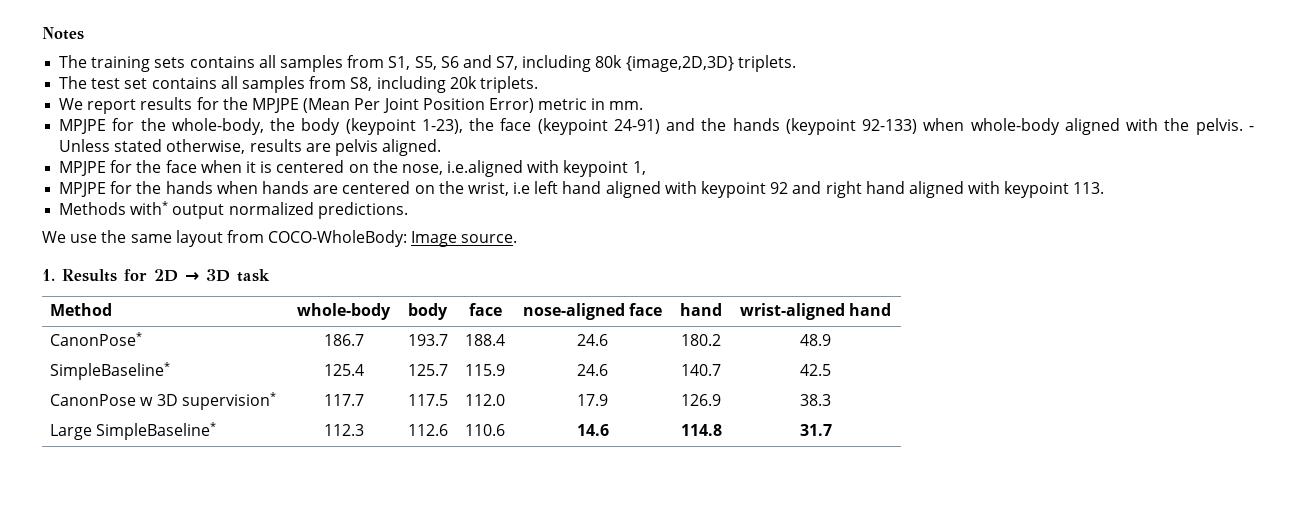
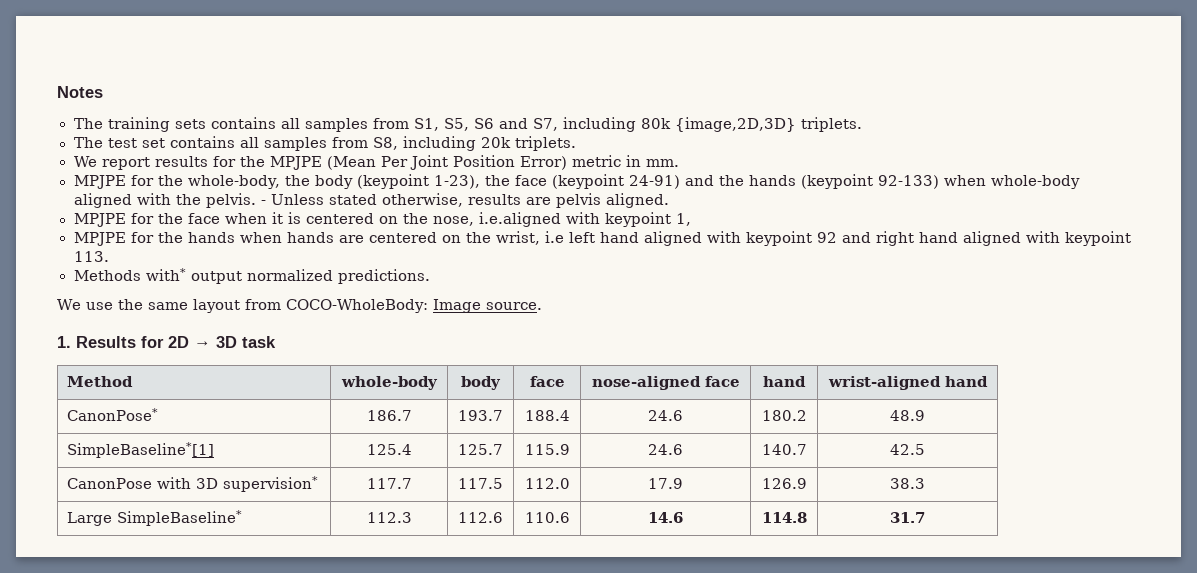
- SimpleBaseline* | 125.4 | 125.7 | 115.9 | 24.6 | 140.7 | 42.5
+ SimpleBaseline*[1] | 125.4 | 125.7 | 115.9 | 24.6 | 140.7 | 42.5
- CanonPose w 3D supervision* | 117.7 | 117.5 | 112.0 | 17.9 | 126.9 | 38.3
+ CanonPose with 3D supervision* | 117.7 | 117.5 | 112.0 | 17.9 | 126.9 | 38.3

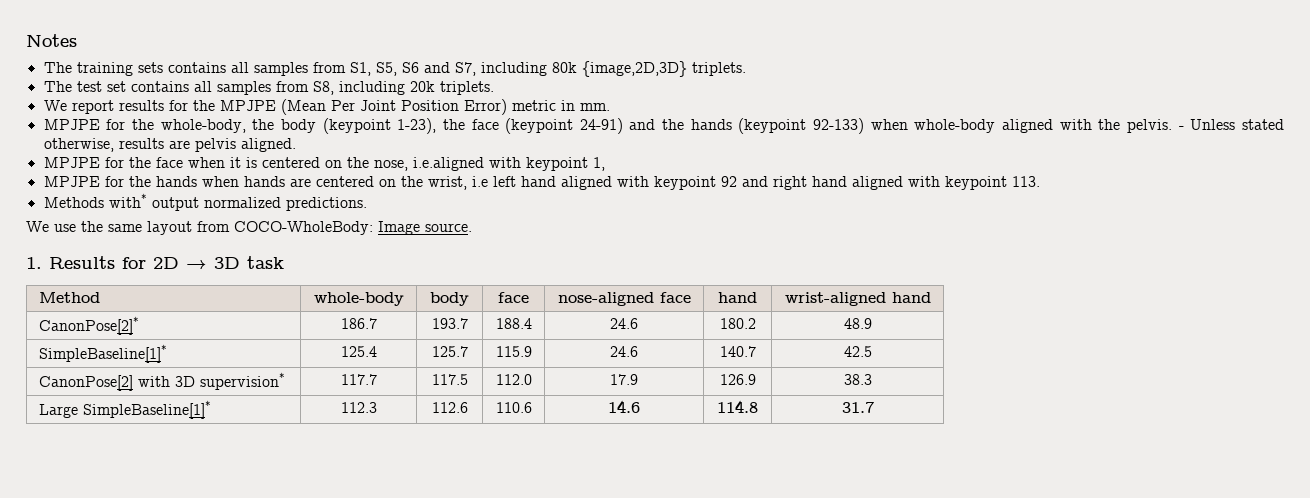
- CanonPose* | 186.7 | 193.7 | 188.4 | 24.6 | 180.2 | 48.9
+ CanonPose[2]* | 186.7 | 193.7 | 188.4 | 24.6 | 180.2 | 48.9
- SimpleBaseline*[1] | 125.4 | 125.7 | 115.9 | 24.6 | 140.7 | 42.5
+ SimpleBaseline[1]* | 125.4 | 125.7 | 115.9 | 24.6 | 140.7 | 42.5
- CanonPose with 3D supervision* | 117.7 | 117.5 | 112.0 | 17.9 | 126.9 | 38.3
+ CanonPose[2] with 3D supervision* | 117.7 | 117.5 | 112.0 | 17.9 | 126.9 | 38.3
- Large SimpleBaseline* | 112.3 | 112.6 | 110.6 | 14.6 | 114.8 | 31.7
+ Large SimpleBaseline[1]* | 112.3 | 112.6 | 110.6 | 14.6 | 114.8 | 31.7

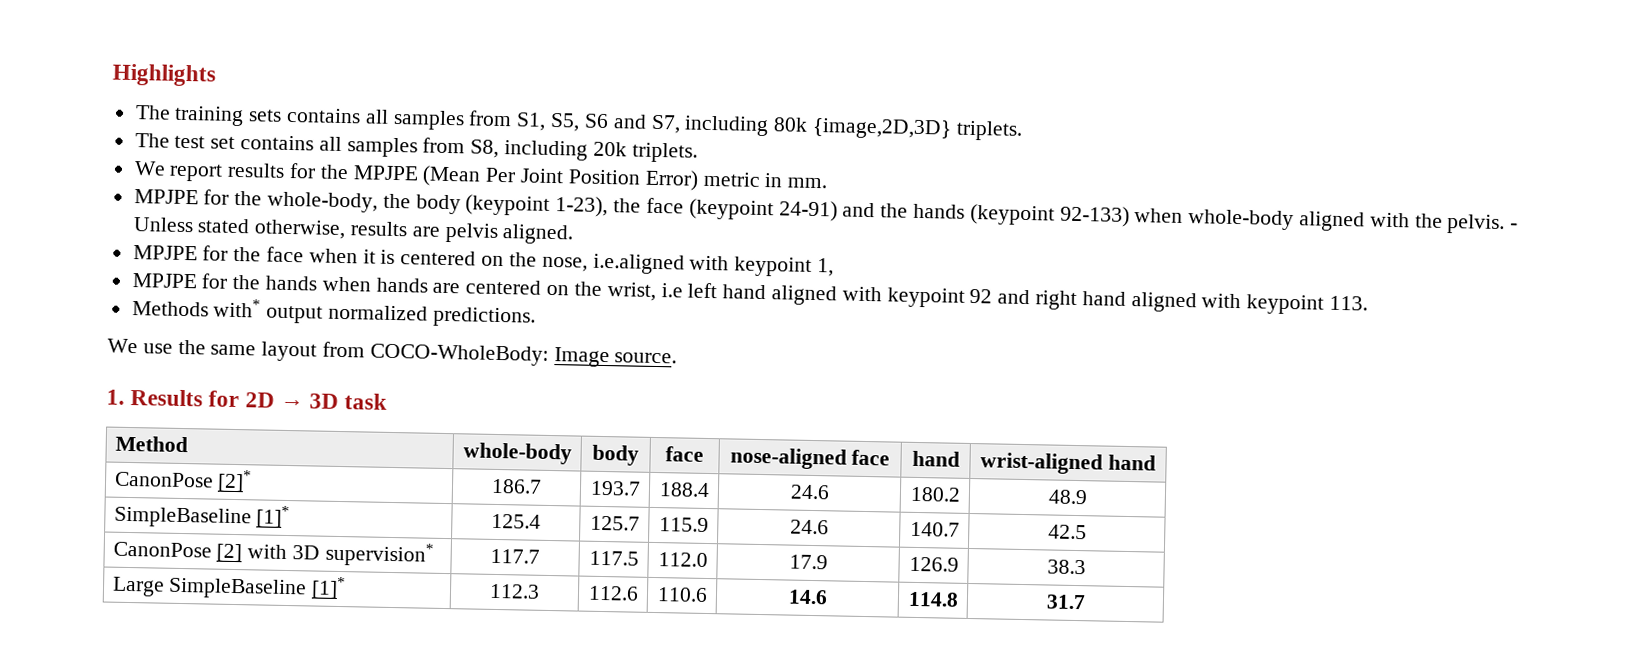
- Notes
+ Highlights
- CanonPose[2]* | 186.7 | 193.7 | 188.4 | 24.6 | 180.2 | 48.9
+ CanonPose [2]* | 186.7 | 193.7 | 188.4 | 24.6 | 180.2 | 48.9
- SimpleBaseline[1]* | 125.4 | 125.7 | 115.9 | 24.6 | 140.7 | 42.5
+ SimpleBaseline [1]* | 125.4 | 125.7 | 115.9 | 24.6 | 140.7 | 42.5
- CanonPose[2] with 3D supervision* | 117.7 | 117.5 | 112.0 | 17.9 | 126.9 | 38.3
+ CanonPose [2] with 3D supervision* | 117.7 | 117.5 | 112.0 | 17.9 | 126.9 | 38.3
- Large SimpleBaseline[1]* | 112.3 | 112.6 | 110.6 | 14.6 | 114.8 | 31.7
+ Large SimpleBaseline [1]* | 112.3 | 112.6 | 110.6 | 14.6 | 114.8 | 31.7

